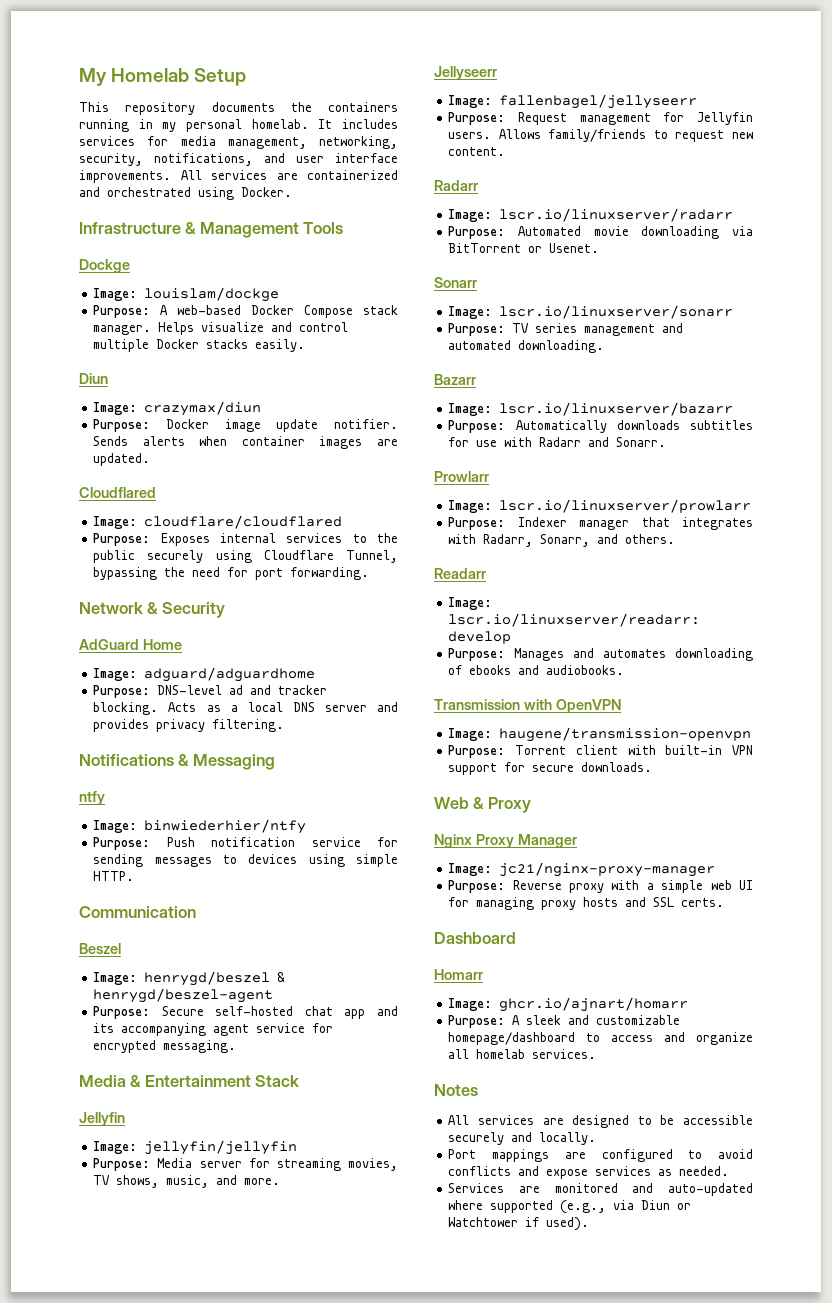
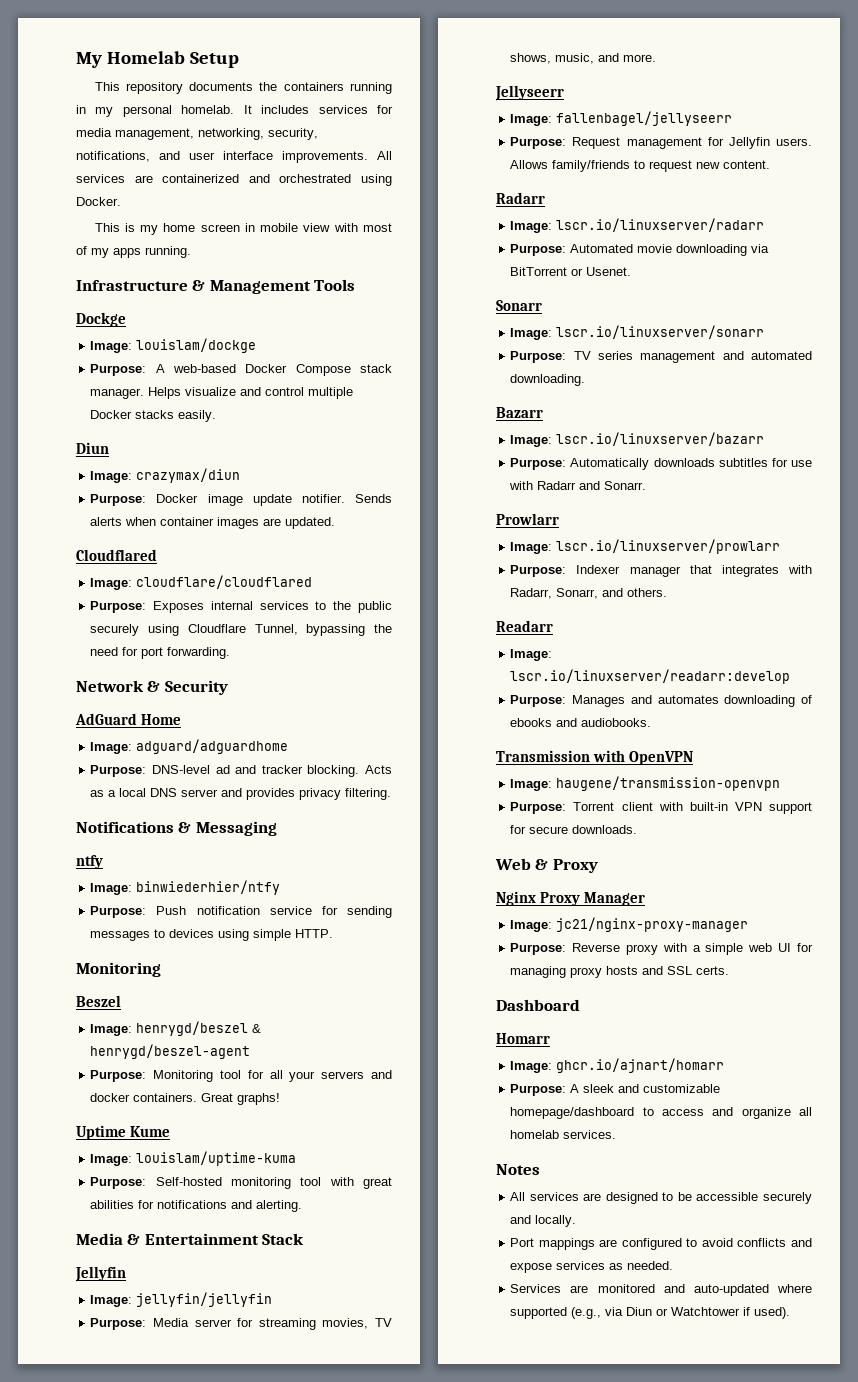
+ This is my home screen in mobile view with most of my apps running.
  Purpose: Push notification service for sending messages to devices using simple HTTP.
- Communication
+ Monitoring
- Purpose: Secure self-hosted chat app and its accompanying agent service for encrypted messaging.
+ Purpose: Monitoring tool for all your servers and docker containers. Great graphs!
+ Uptime Kume
+ Image: louislam/uptime-kuma
+ Purpose: Self-hosted monitoring tool with great abilities for notifications and alerting.

